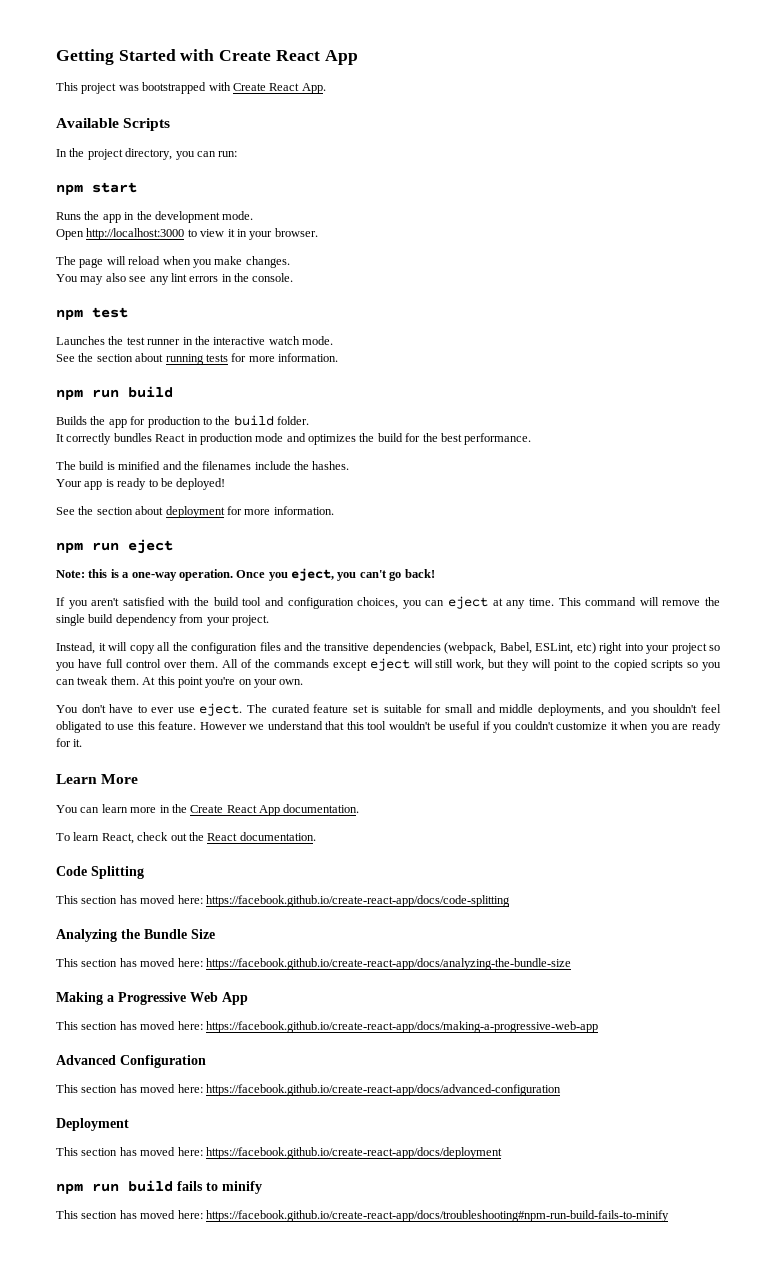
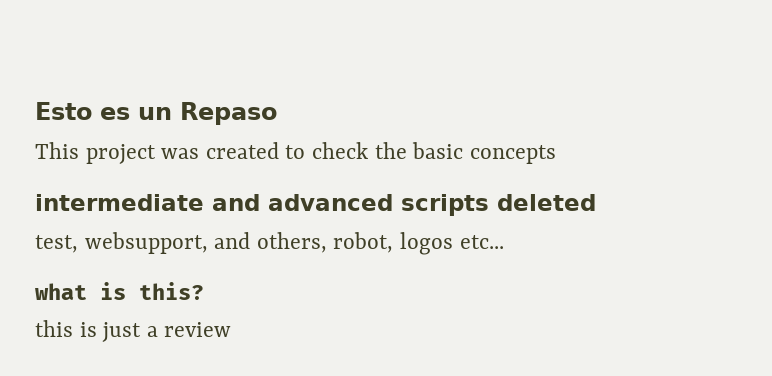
- Getting Started with Create React App
- This project was bootstrapped with Create React App.
- Available Scripts
- In the project directory, you can run:
- npm start
- Runs the app in the development mode.
- Open http://localhost:3000 to view it in your browser.
- The page will reload when you make changes.
- You may also see any lint errors in the console.
- npm test
- Launches the test runner in the interactive watch mode.
- See the section about running tests for more information.
- npm run build
- Builds the app for production to the build folder.
- It correctly bundles React in production mode and optimizes the build for the best performance.
- The build is minified and the filenames include the hashes.
- Your app is ready to be deployed!
- See the section about deployment for more information.
- npm run eject
- Note: this is a one-way operation. Once you eject, you can't go back!
- If you aren't satisfied with the build tool and configuration choices, you can eject at any time. This command will remove the single build dependency from your project.
- Instead, it will copy all the configuration files and the transitive dependencies (webpack, Babel, ESLint, etc) right into your project so you have full control over them. All of the commands except eject will still work, but they will point to the copied scripts so you can tweak them. At this point you're on your own.
- You don't have to ever use eject. The curated feature set is suitable for small and middle deployments, and you shouldn't feel obligated to use this feature. However we understand that this tool wouldn't be useful if you couldn't customize it when you are ready for it.
- Learn More
- You can learn more in the Create React App documentation.
- To learn React, check out the React documentation.
- Code Splitting
- This section has moved here: https://facebook.github.io/create-react-app/docs/code-splitting
- Analyzing the Bundle Size
- This section has moved here: https://facebook.github.io/create-react-app/docs/analyzing-the-bundle-size
- Making a Progressive Web App
- This section has moved here: https://facebook.github.io/create-react-app/docs/making-a-progressive-web-app
- Advanced Configuration
- This section has moved here: https://facebook.github.io/create-react-app/docs/advanced-configuration
- Deployment
- This section has moved here: https://facebook.github.io/create-react-app/docs/deployment
- npm run build fails to minify
- This section has moved here: https://facebook.github.io/create-react-app/docs/troubleshooting#npm-run-build-fails-to-minify
+ Esto es un Repaso
+ This project was created to check the basic concepts
+ intermediate and advanced scripts deleted
+ test, websupport, and others, robot, logos etc...
+ what is this?
+ this is just a review

